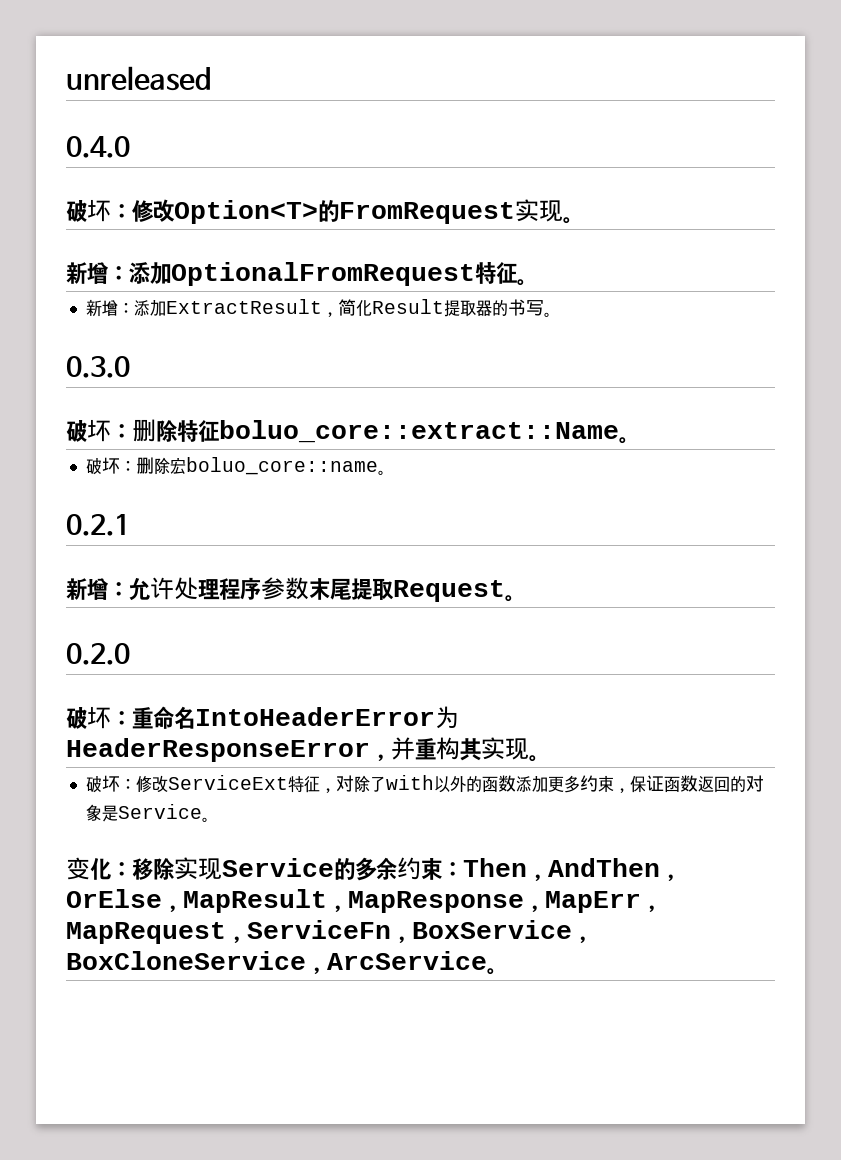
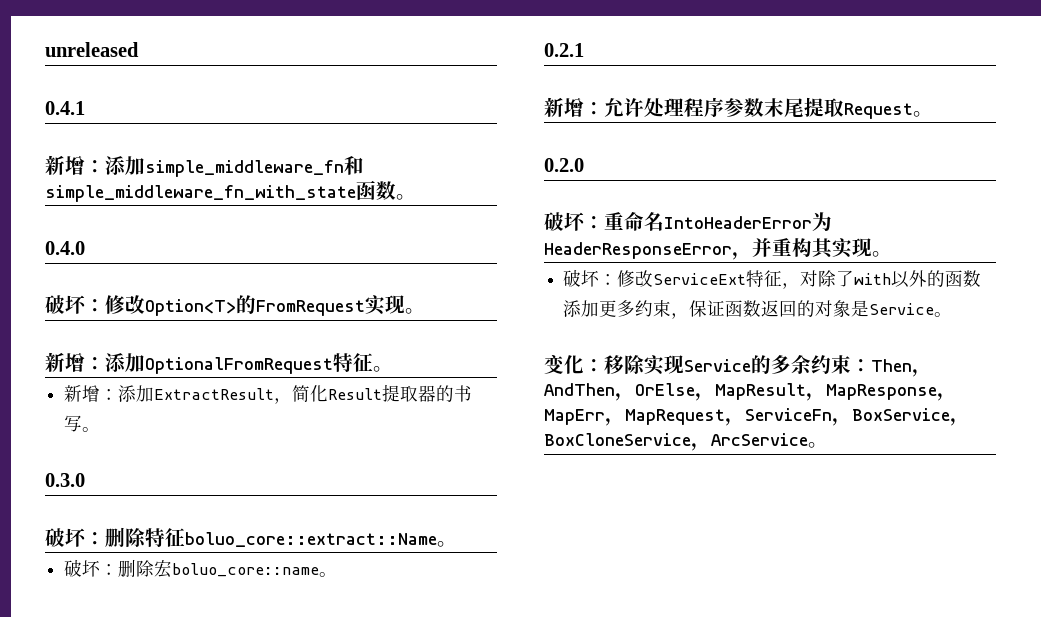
+ 0.4.1
+ 新增：添加simple_middleware_fn和simple_middleware_fn_with_state函数。

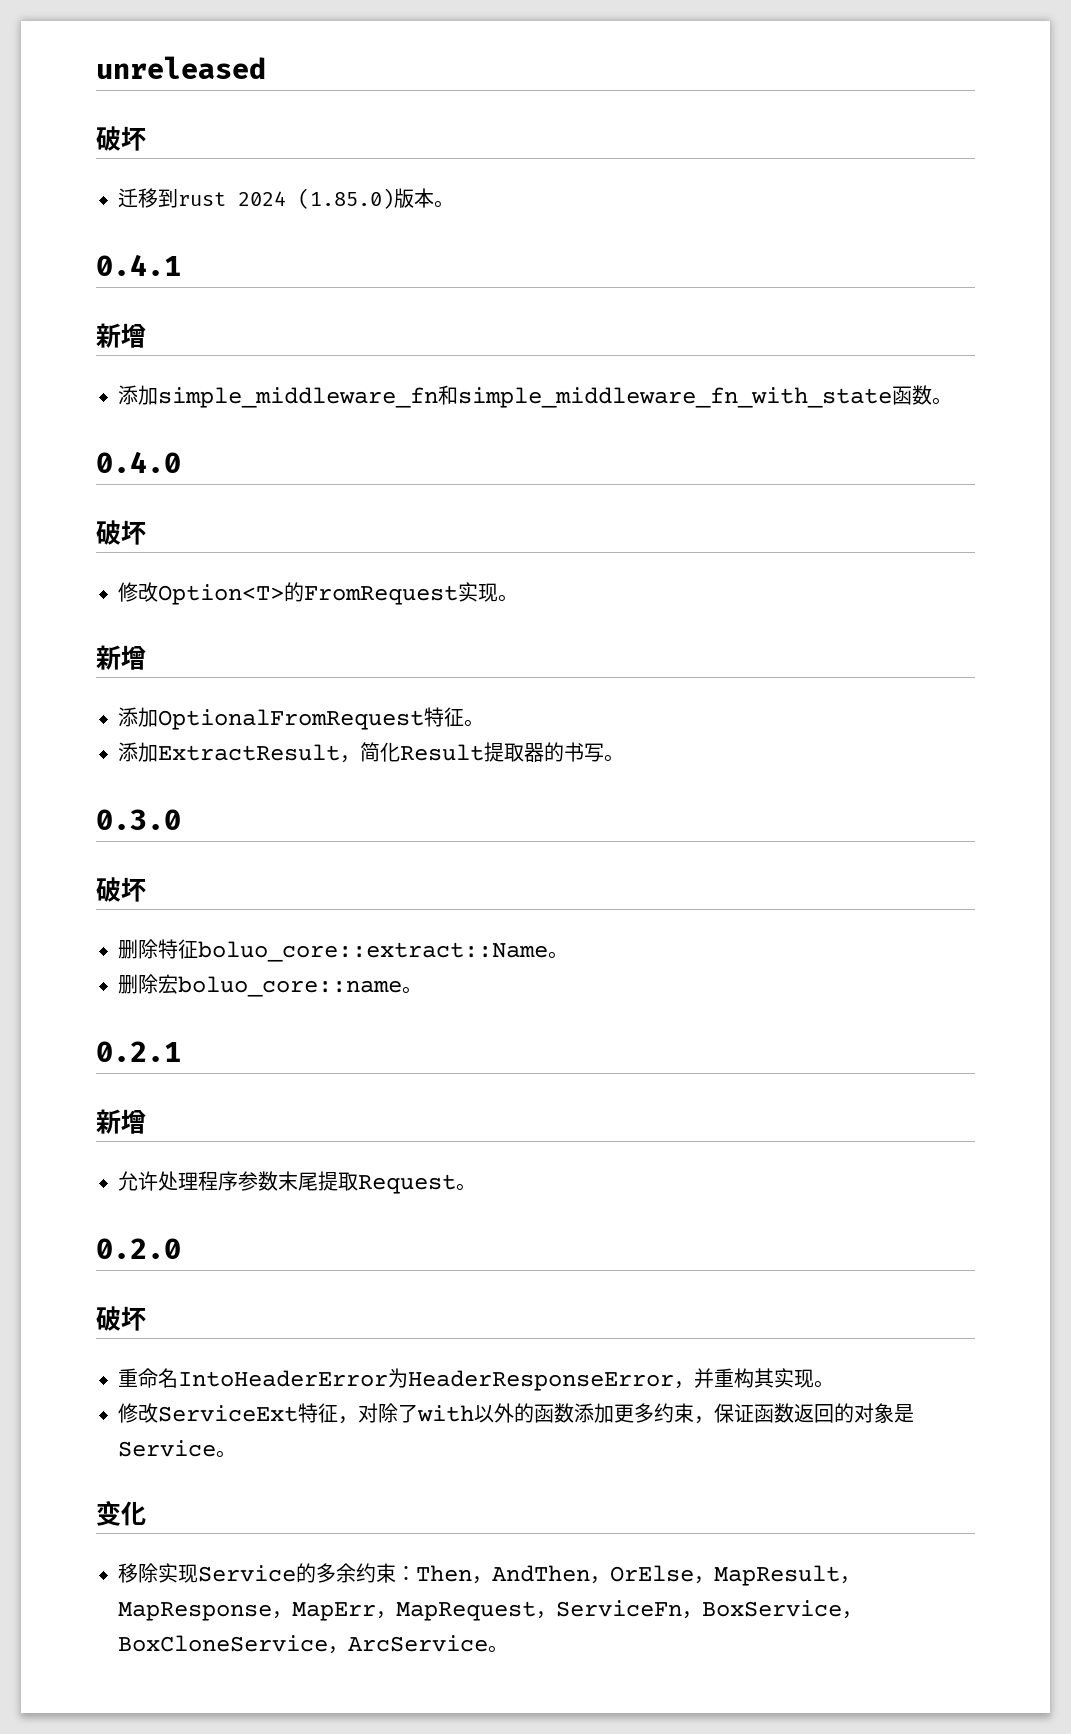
  unreleased
+ 破坏
+ 迁移到rust 2024 (1.85.0)版本。
  0.4.1
- 新增：添加simple_middleware_fn和simple_middleware_fn_with_state函数。
+ 新增
+ 添加simple_middleware_fn和simple_middleware_fn_with_state函数。
  0.4.0
- 破坏：修改Option<T>的FromRequest实现。
- 新增：添加OptionalFromRequest特征。
+ 破坏
+ 修改Option<T>的FromRequest实现。
+ 新增
+ 添加OptionalFromRequest特征。
- 新增：添加ExtractResult，简化Result提取器的书写。
+ 添加ExtractResult，简化Result提取器的书写。
  0.3.0
- 破坏：删除特征boluo_core::extract::Name。
+ 破坏
+ 删除特征boluo_core::extract::Name。
- 破坏：删除宏boluo_core::name。
+ 删除宏boluo_core::name。
  0.2.1
- 新增：允许处理程序参数末尾提取Request。
+ 新增
+ 允许处理程序参数末尾提取Request。
  0.2.0
- 破坏：重命名IntoHeaderError为HeaderResponseError，并重构其实现。
+ 破坏
+ 重命名IntoHeaderError为HeaderResponseError，并重构其实现。
- 破坏：修改ServiceExt特征，对除了with以外的函数添加更多约束，保证函数返回的对象是Service。
+ 修改ServiceExt特征，对除了with以外的函数添加更多约束，保证函数返回的对象是Service。
- 变化：移除实现Service的多余约束：Then，AndThen，OrElse，MapResult，MapResponse，MapErr，MapRequest，ServiceFn，BoxService，BoxCloneService，ArcService。
+ 变化
+ 移除实现Service的多余约束：Then，AndThen，OrElse，MapResult，MapResponse，MapErr，MapRequest，ServiceFn，BoxService，BoxCloneService，ArcService。

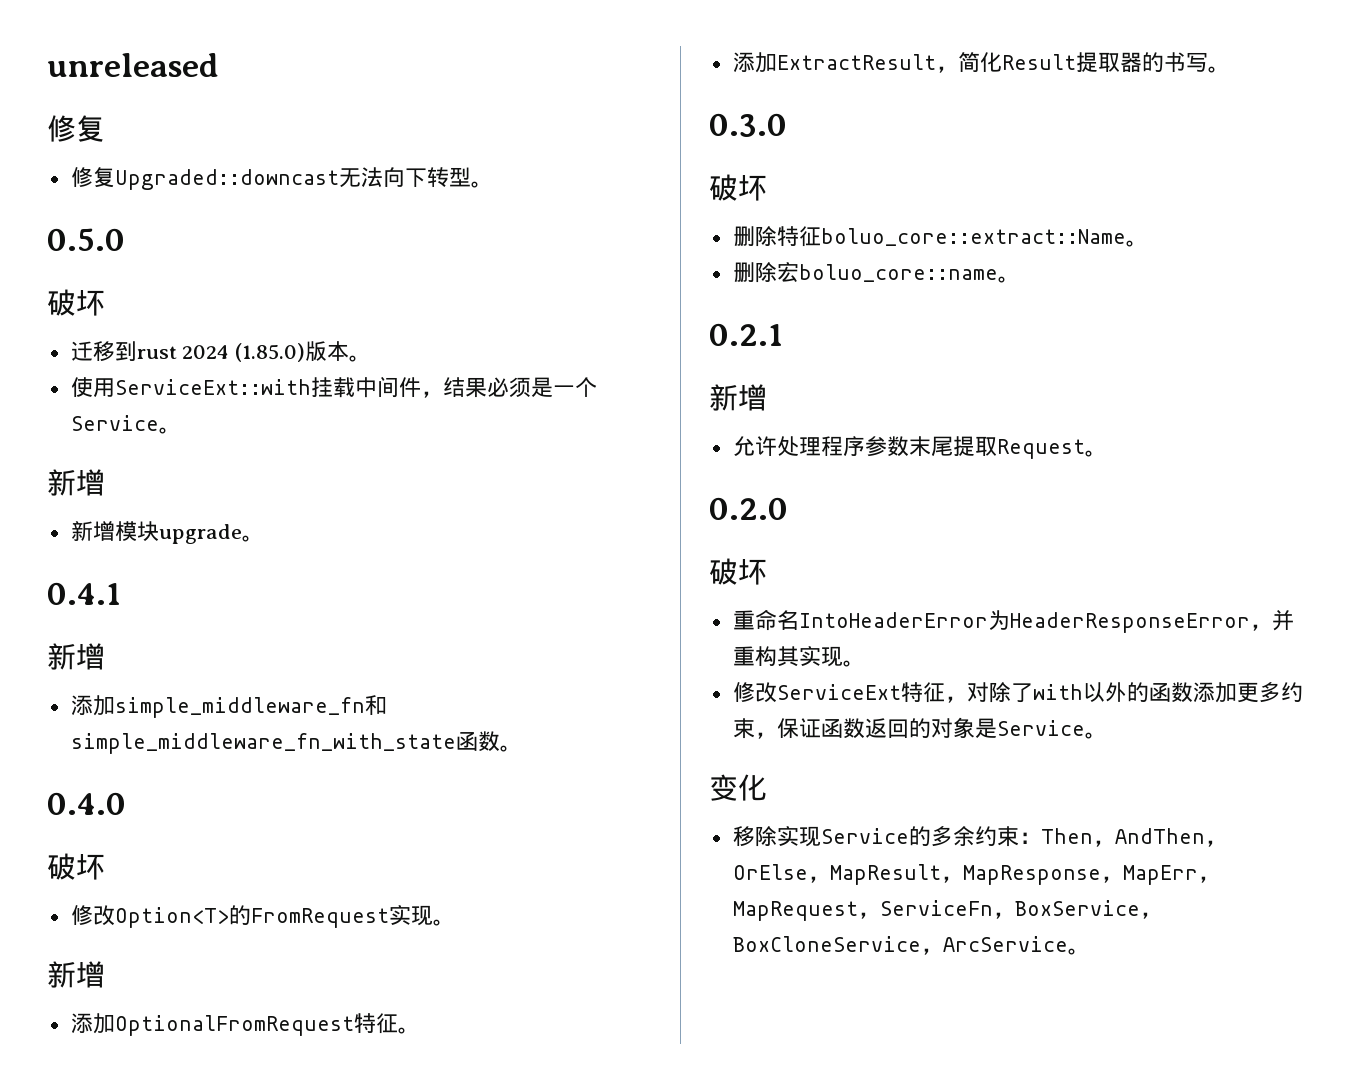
  unreleased
+ 修复
+ 修复Upgraded::downcast无法向下转型。
+ 0.5.0
+ 使用ServiceExt::with挂载中间件，结果必须是一个Service。
+ 新增
+ 新增模块upgrade。

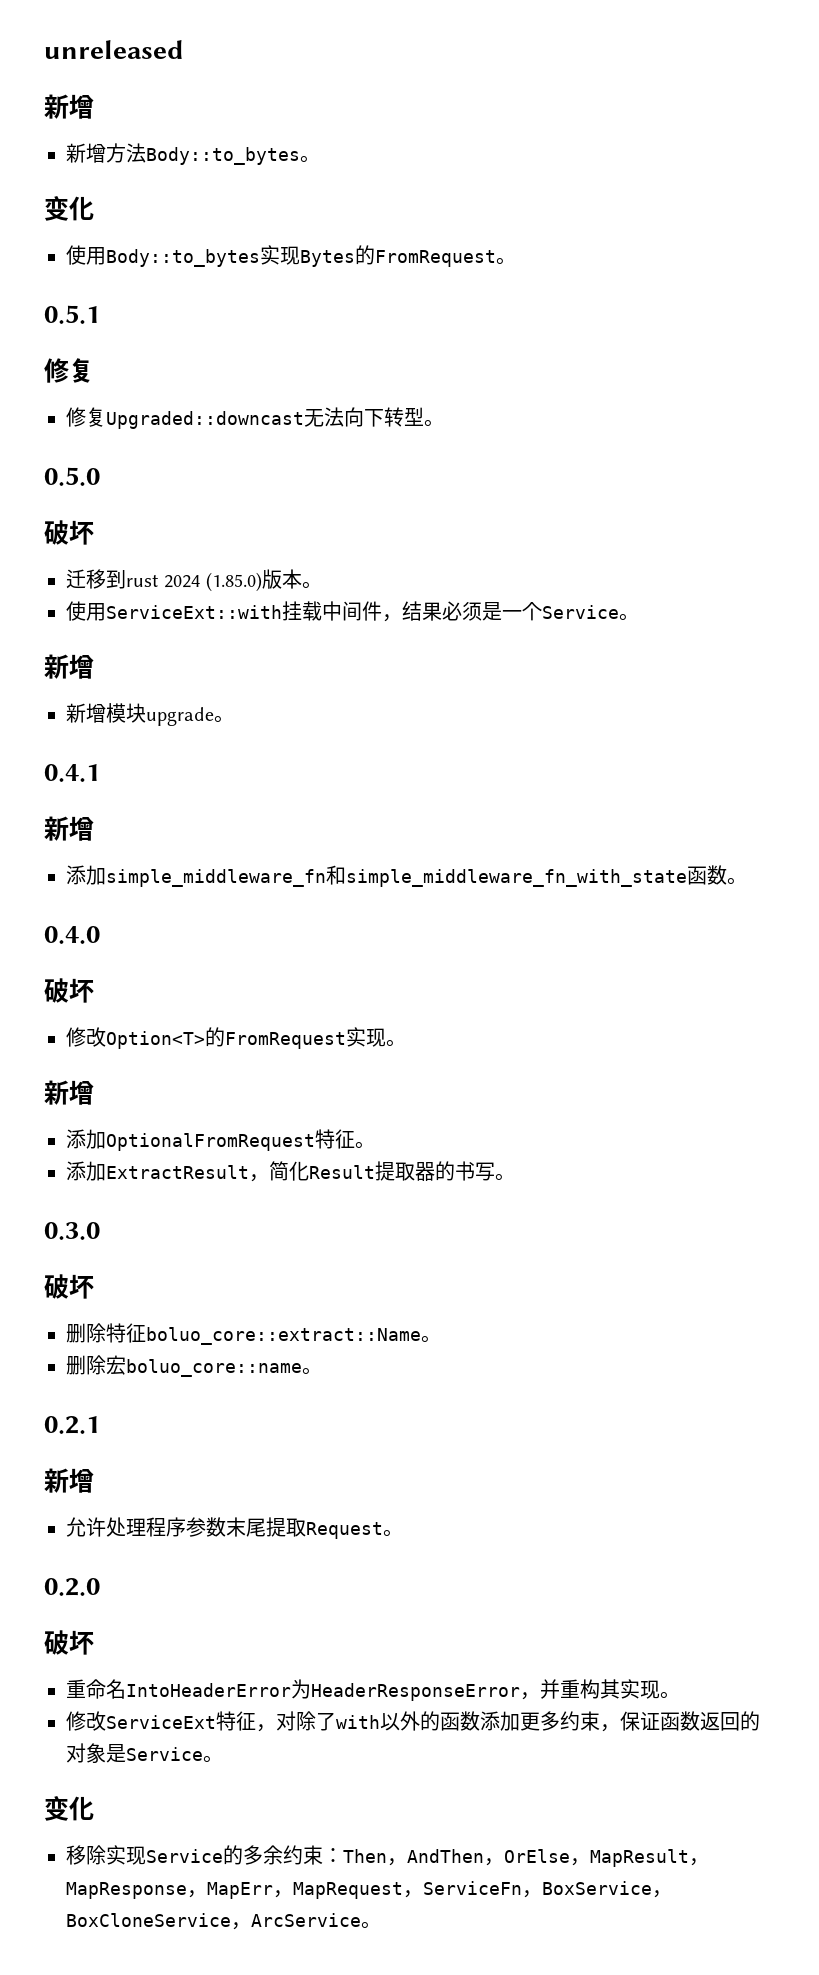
  unreleased
+ 新增
+ 新增方法Body::to_bytes。
+ 变化
+ 使用Body::to_bytes实现Bytes的FromRequest。
+ 0.5.1

